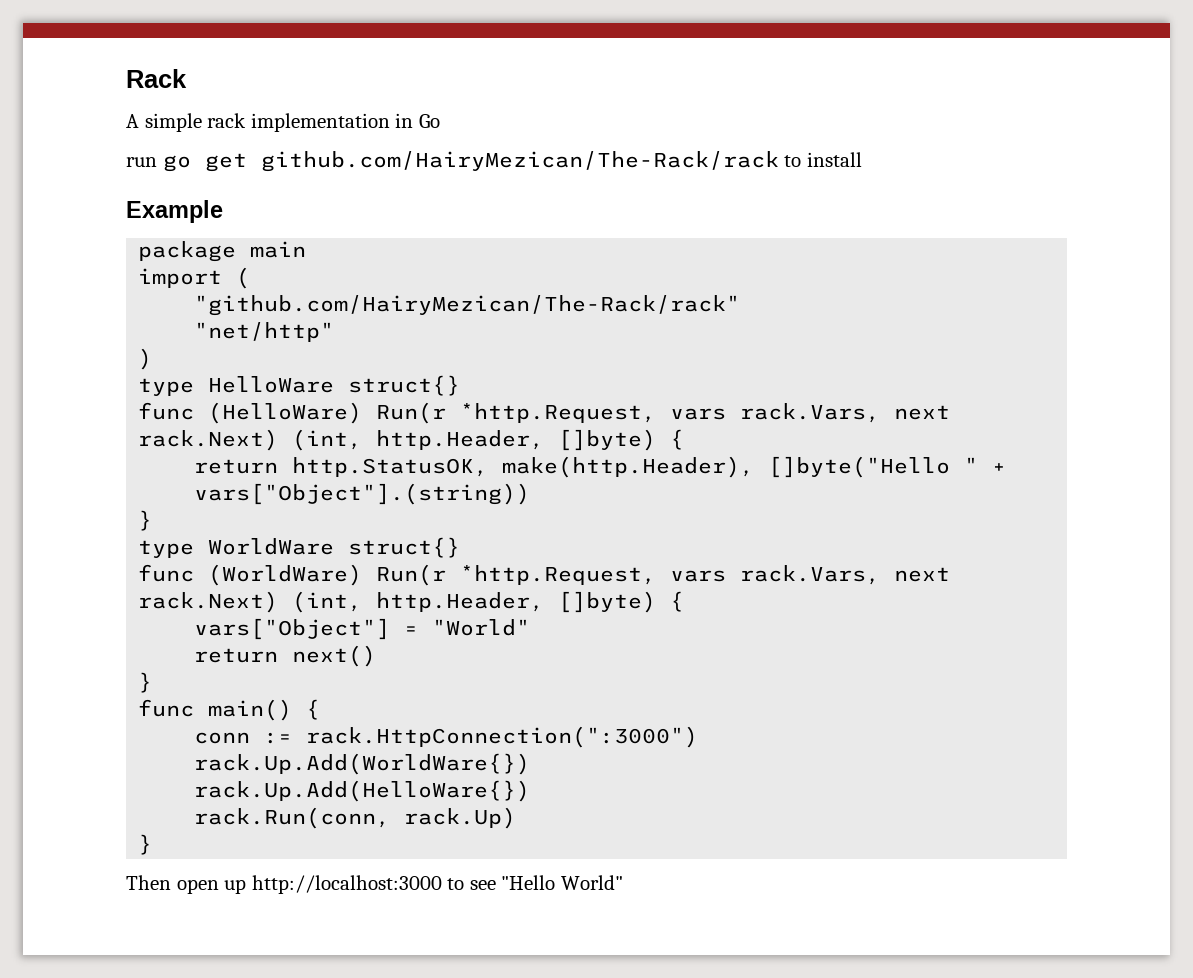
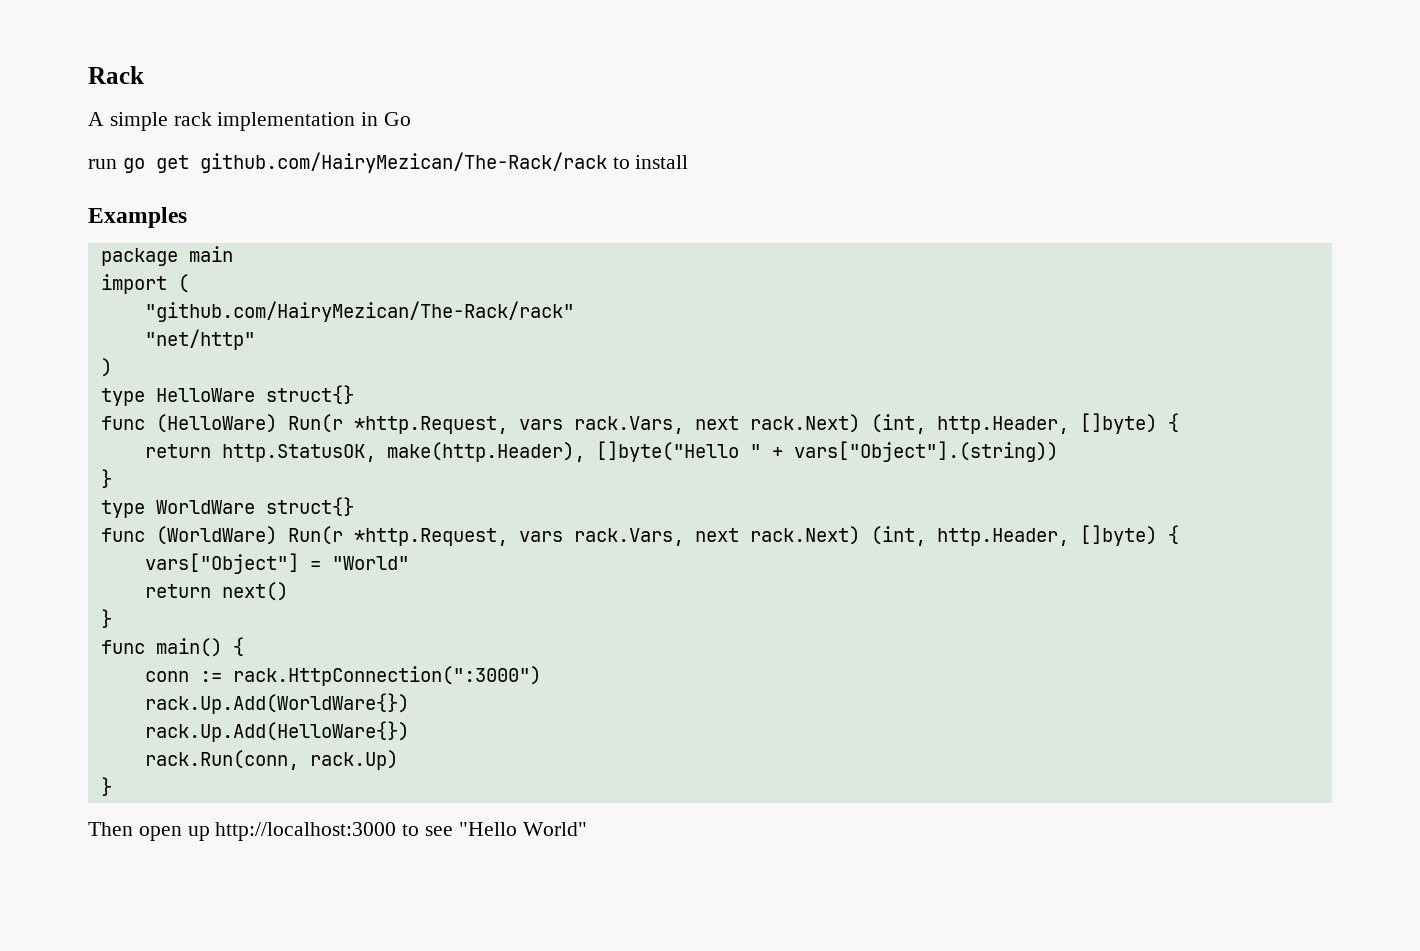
- Example
+ Examples

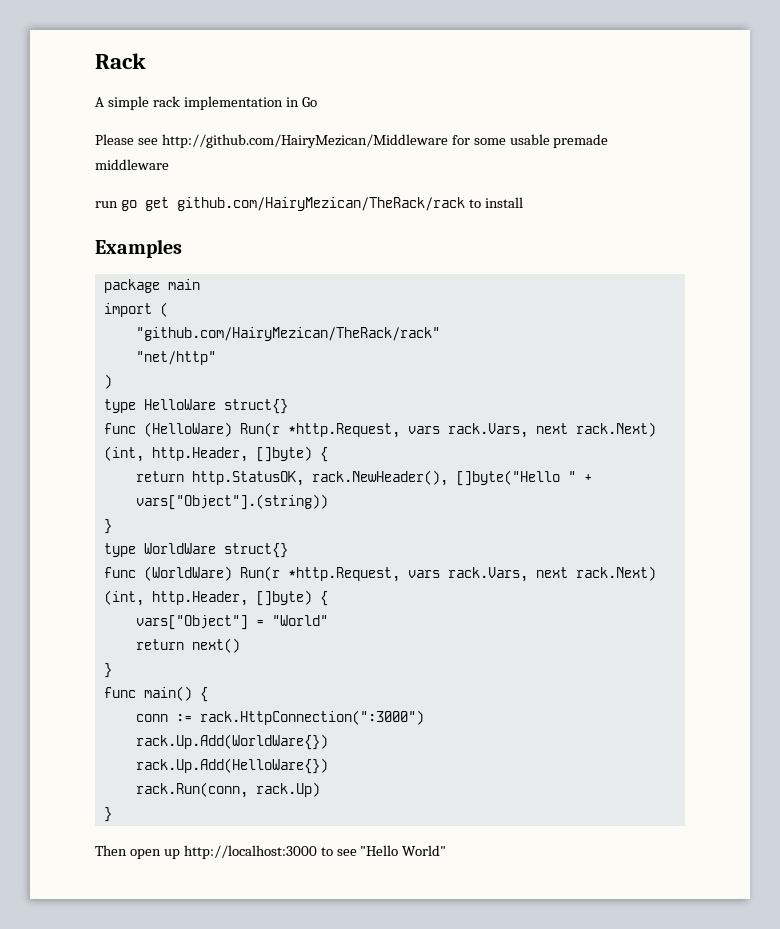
+ Please see http://github.com/HairyMezican/Middleware for some usable premade middleware
- run go get github.com/HairyMezican/The-Rack/rack to install
+ run go get github.com/HairyMezican/TheRack/rack to install
- "github.com/HairyMezican/The-Rack/rack"
+ "github.com/HairyMezican/TheRack/rack"
- return http.StatusOK, make(http.Header), []byte("Hello " + vars["Object"].(string))
+ return http.StatusOK, rack.NewHeader(), []byte("Hello " + vars["Object"].(string))

